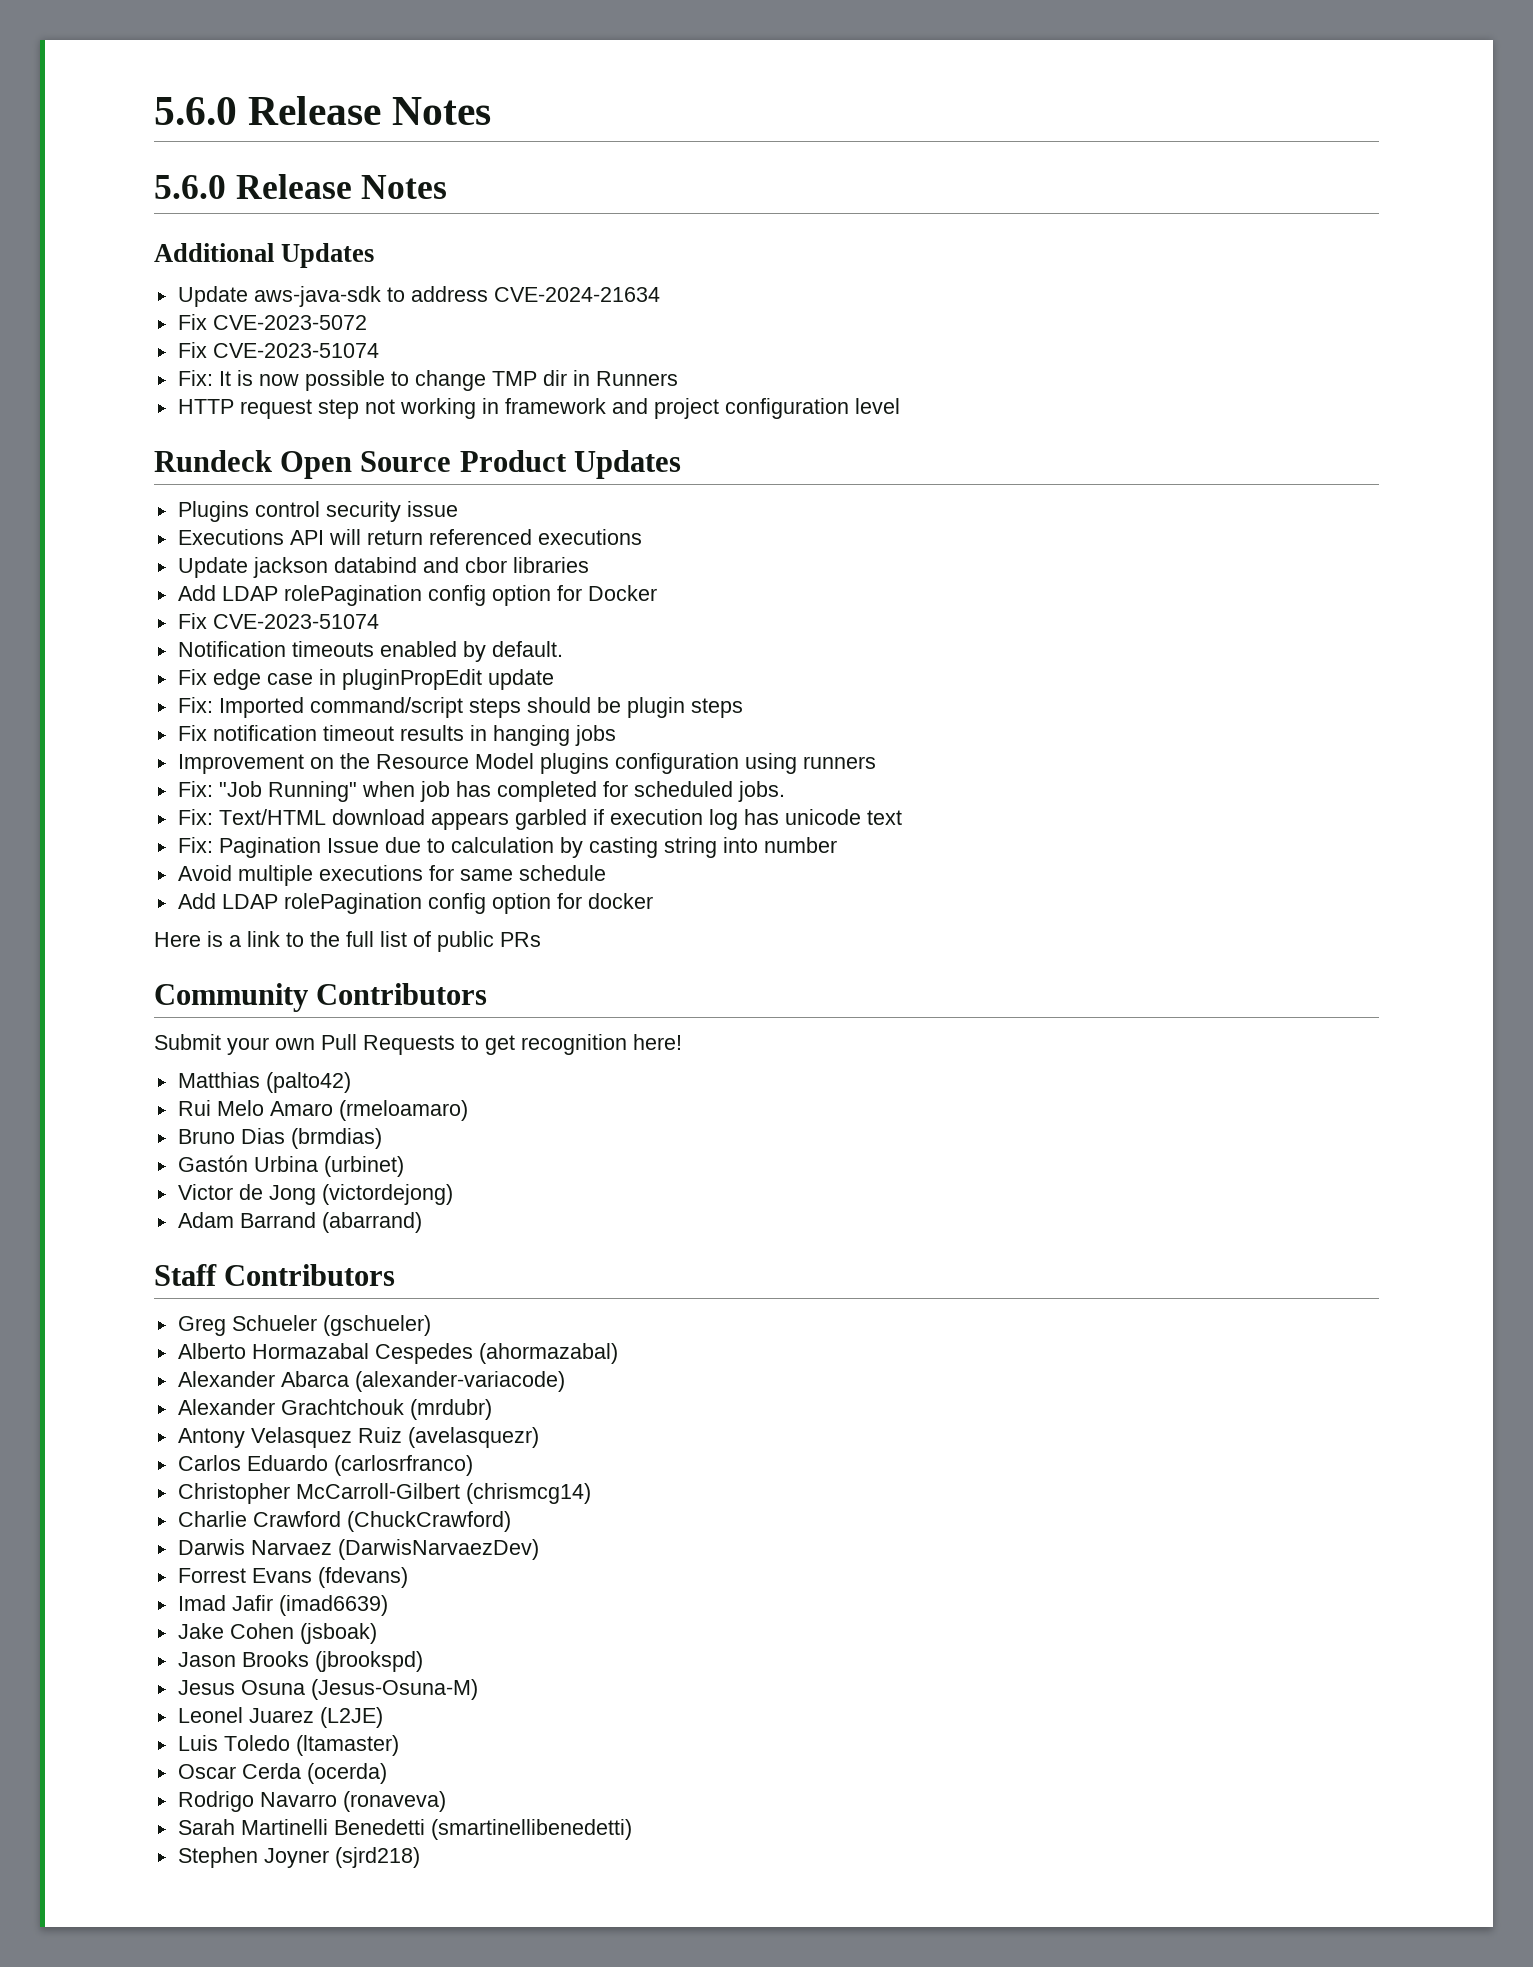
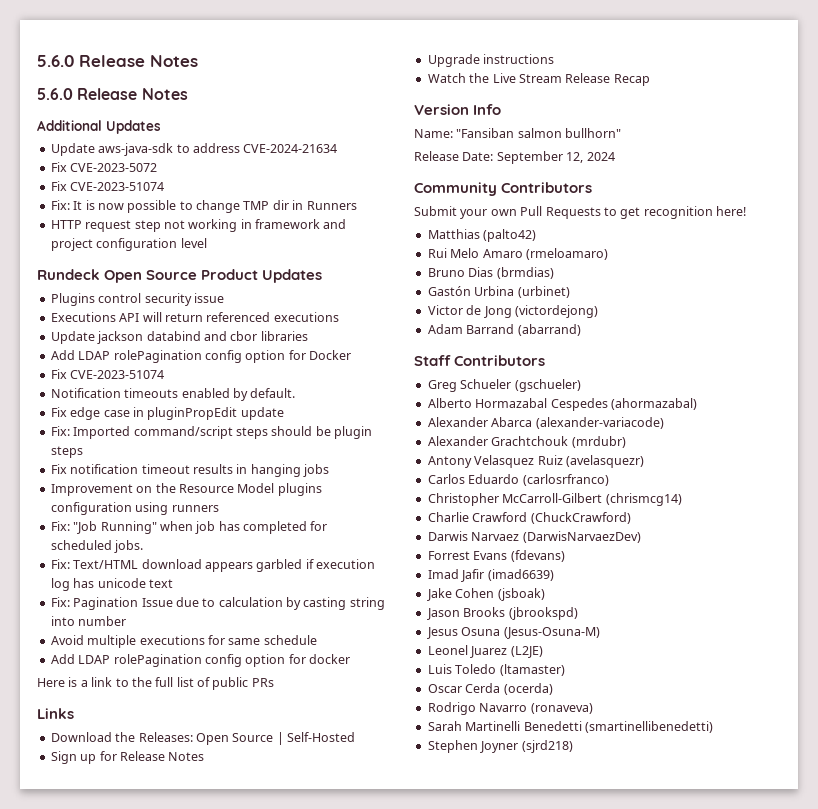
+ Links
+ Download the Releases: Open Source | Self-Hosted
+ Sign up for Release Notes
+ Upgrade instructions
+ Watch the Live Stream Release Recap
+ Version Info
+ Name: "Fansiban salmon bullhorn"
+ Release Date: September 12, 2024

